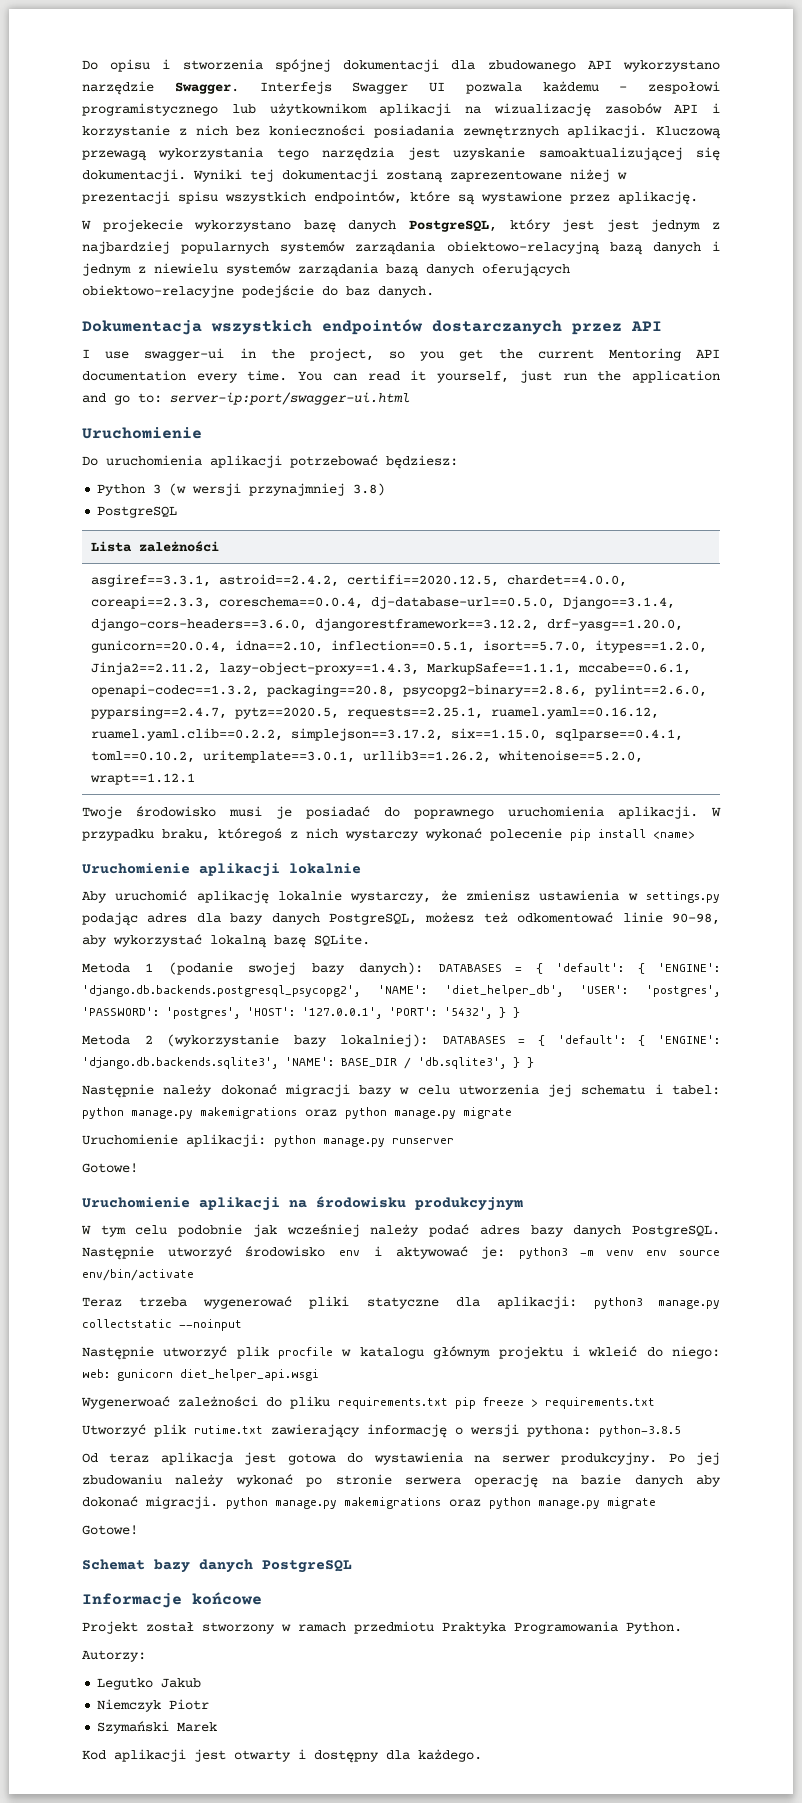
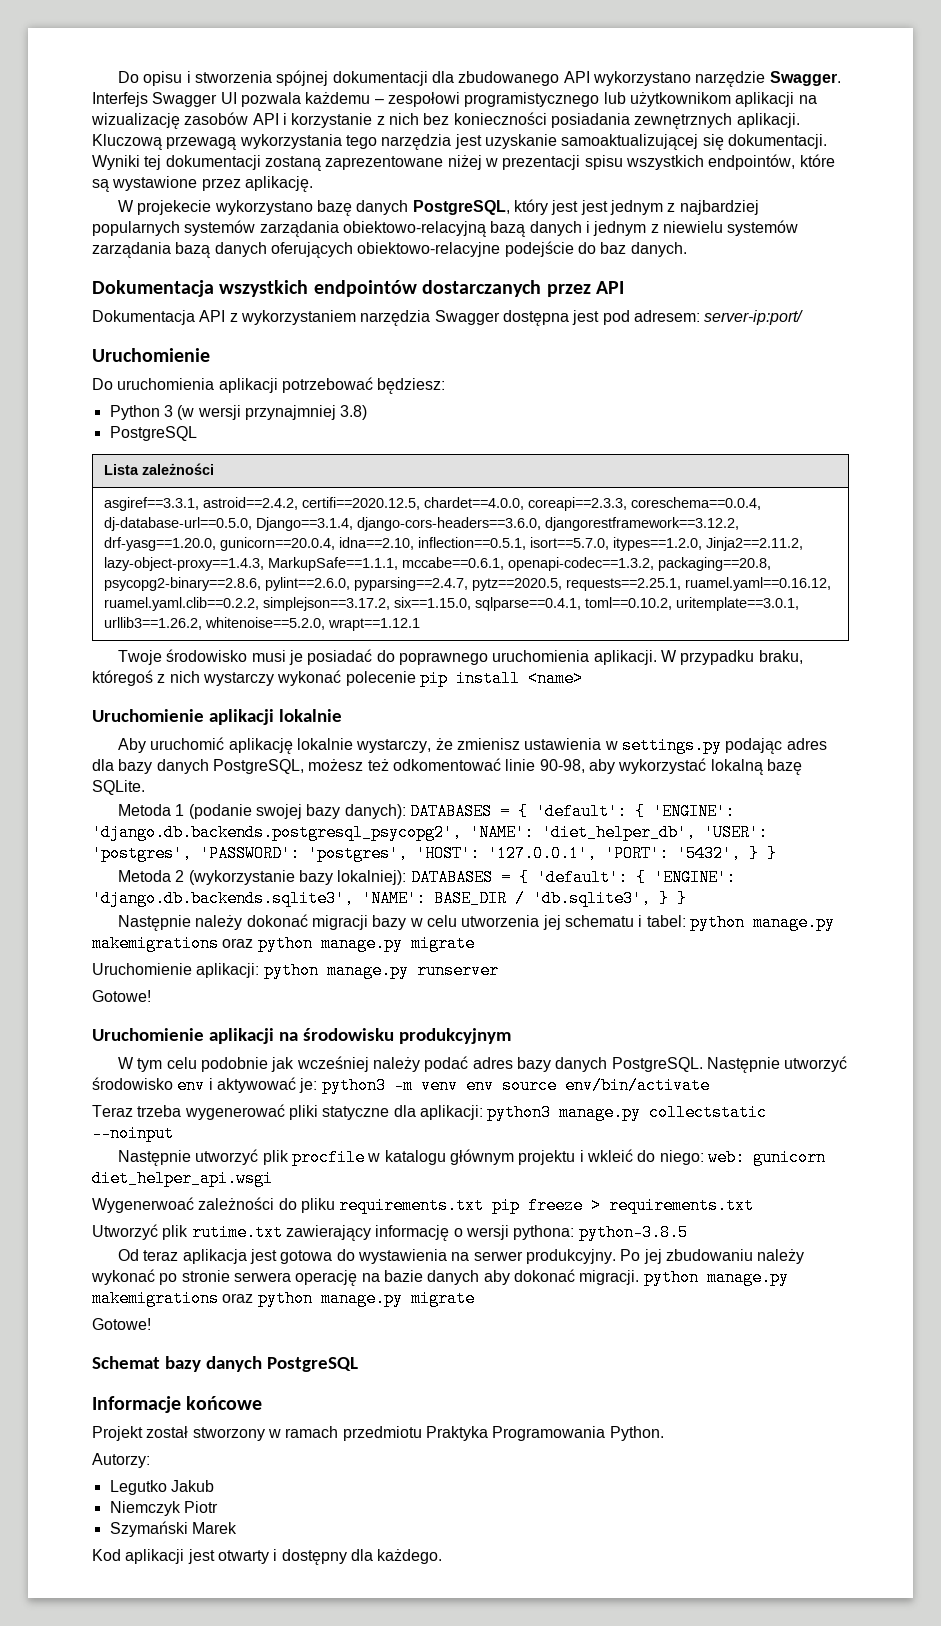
- I use swagger-ui in the project, so you get the current Mentoring API documentation every time. You can read it yourself, just run the application and go to: server-ip:port/swagger-ui.html
+ Dokumentacja API z wykorzystaniem narzędzia Swagger dostępna jest pod adresem: server-ip:port/

